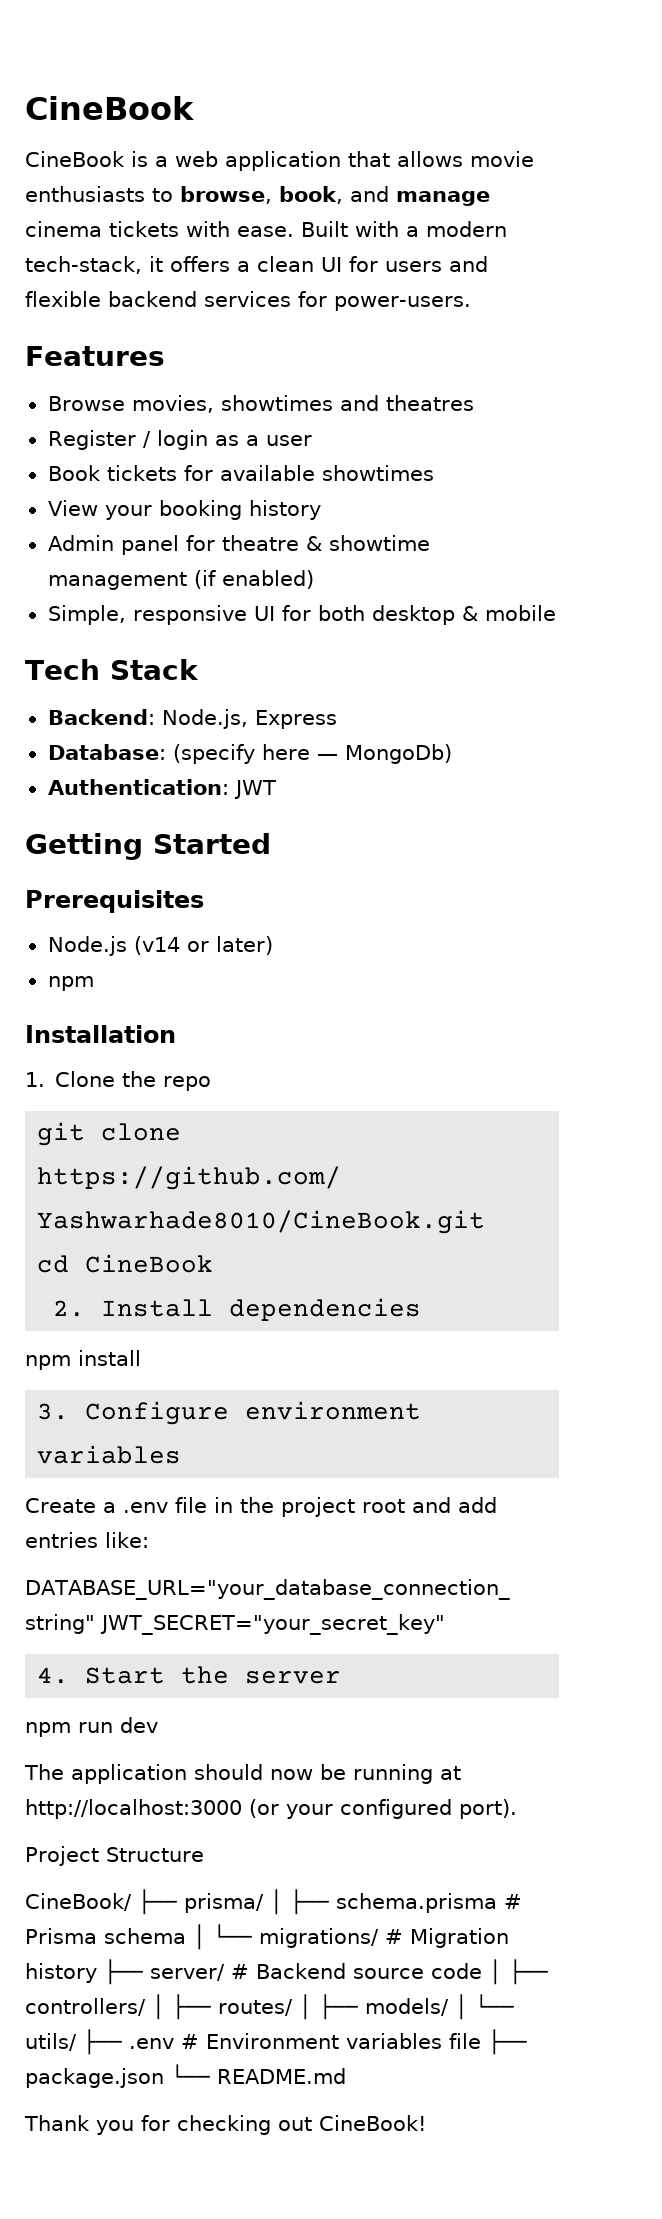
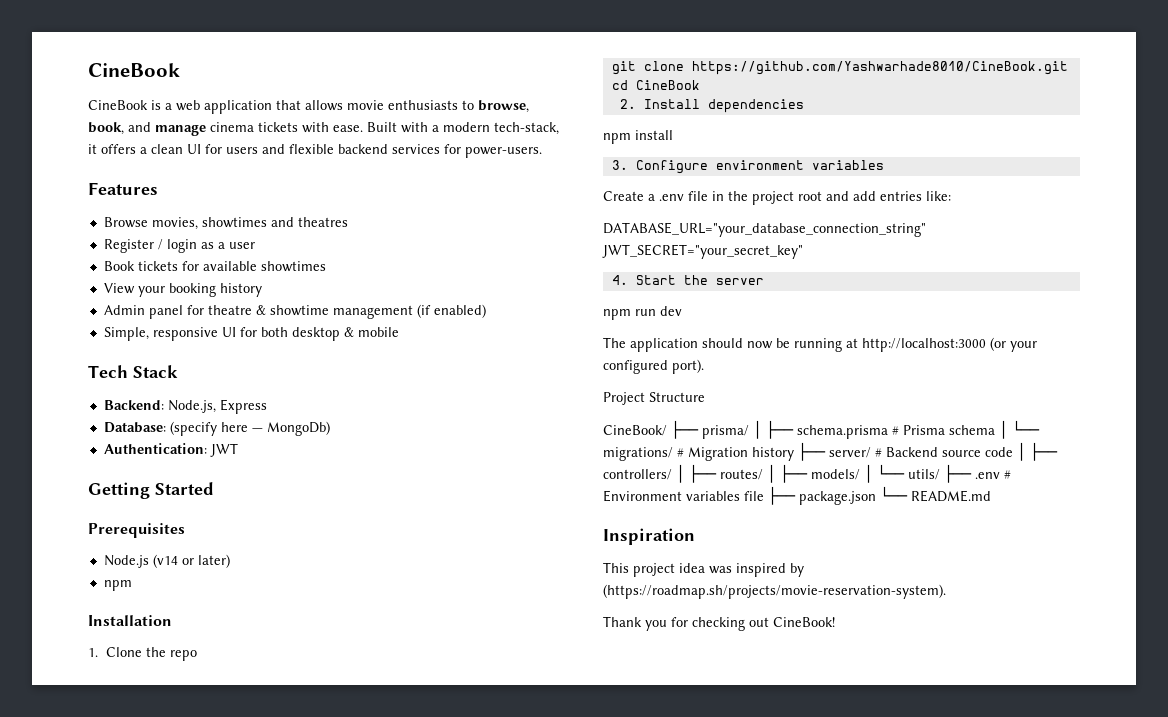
+ Inspiration
+ This project idea was inspired by (https://roadmap.sh/projects/movie-reservation-system).

